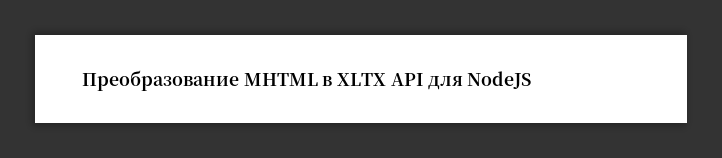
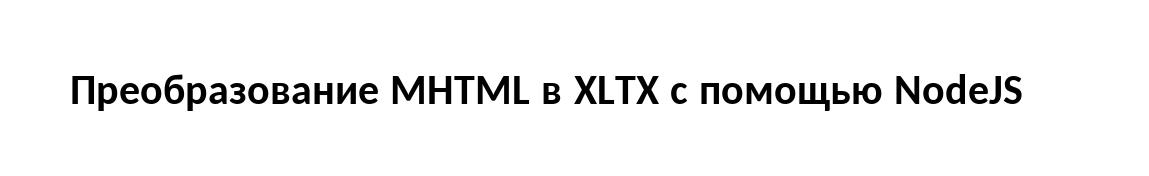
- Преобразование MHTML в XLTX API для NodeJS
+ Преобразование MHTML в XLTX с помощью NodeJS

